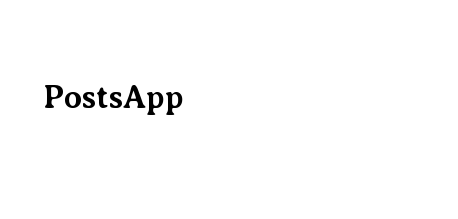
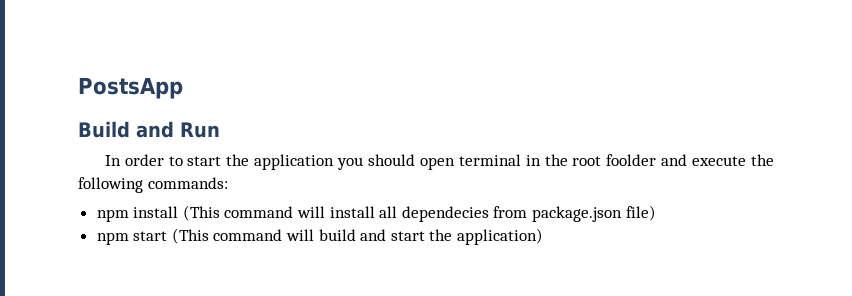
+ Build and Run
+ In order to start the application you should open terminal in the root foolder and execute the following commands:
+ npm install (This command will install all dependecies from package.json file)
+ npm start (This command will build and start the application)

